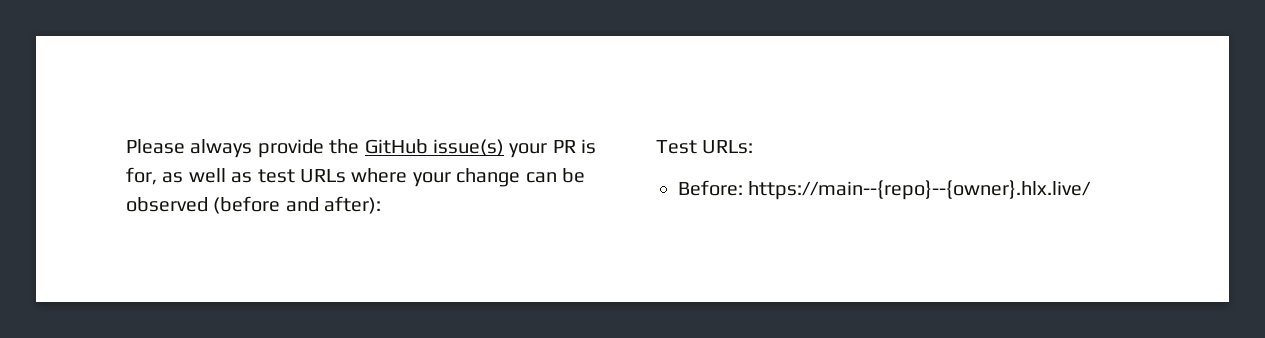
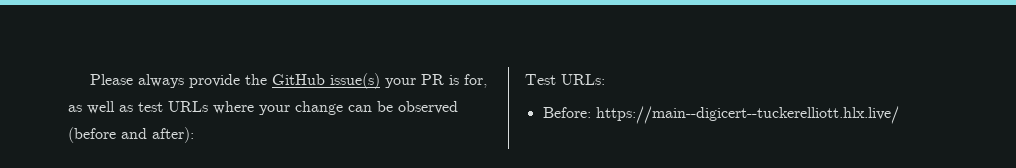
- Before: https://main--{repo}--{owner}.hlx.live/
+ Before: https://main--digicert--tuckerelliott.hlx.live/

